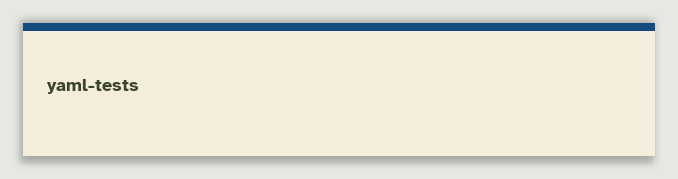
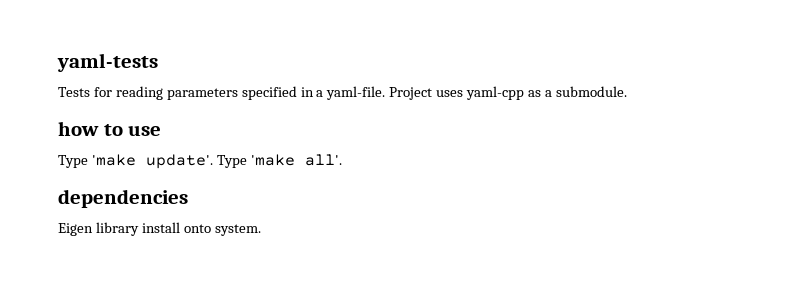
+ Tests for reading parameters specified in a yaml-file. Project uses yaml-cpp as a submodule.
+ how to use
+ Type 'make update'. Type 'make all'.
+ dependencies
+ Eigen library install onto system.

